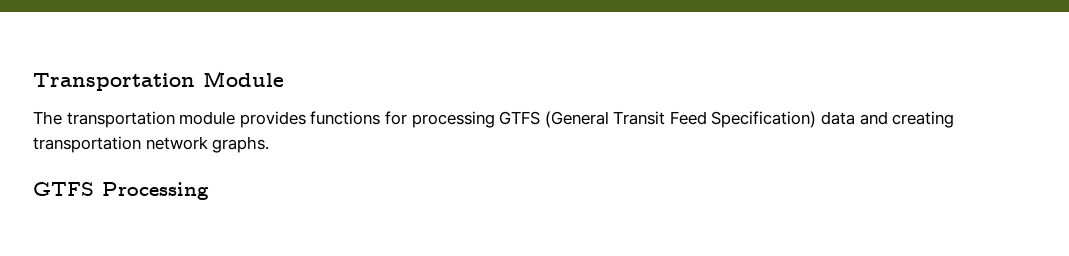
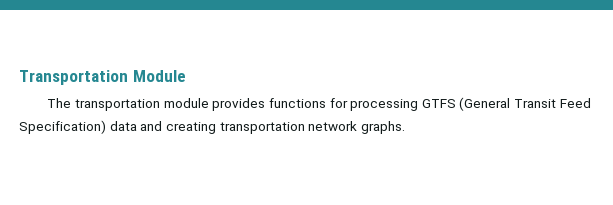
- GTFS Processing

